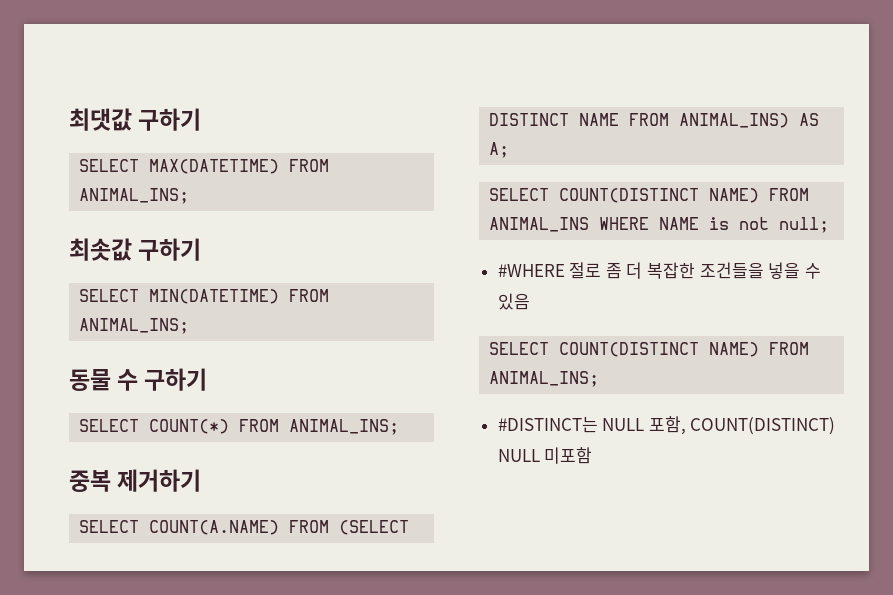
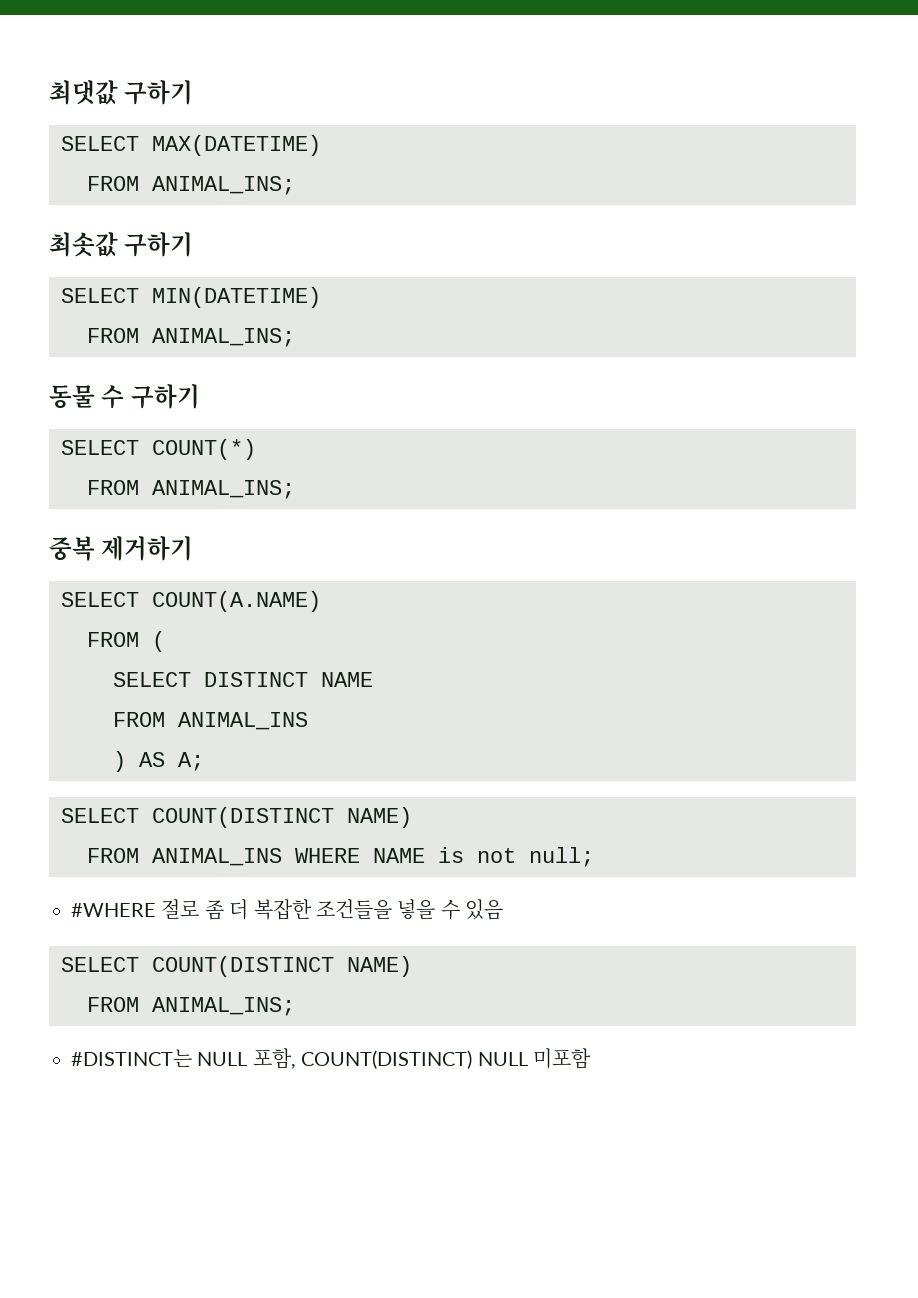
- SELECT MAX(DATETIME) FROM ANIMAL_INS;
+ SELECT MAX(DATETIME)
+ FROM ANIMAL_INS;
- SELECT MIN(DATETIME) FROM ANIMAL_INS;
+ SELECT MIN(DATETIME)
+ FROM ANIMAL_INS;
- SELECT COUNT(*) FROM ANIMAL_INS;
+ SELECT COUNT(*)
+ FROM ANIMAL_INS;
- SELECT COUNT(A.NAME) FROM (SELECT DISTINCT NAME FROM ANIMAL_INS) AS A;
- SELECT COUNT(DISTINCT NAME) FROM ANIMAL_INS WHERE NAME is not null;
+ SELECT COUNT(A.NAME)
+ FROM (
+ SELECT DISTINCT NAME
+ FROM ANIMAL_INS
+ ) AS A;
+ SELECT COUNT(DISTINCT NAME)
+ FROM ANIMAL_INS WHERE NAME is not null;
  #WHERE 절로 좀 더 복잡한 조건들을 넣을 수 있음
- SELECT COUNT(DISTINCT NAME) FROM ANIMAL_INS;
+ SELECT COUNT(DISTINCT NAME)
+ FROM ANIMAL_INS;

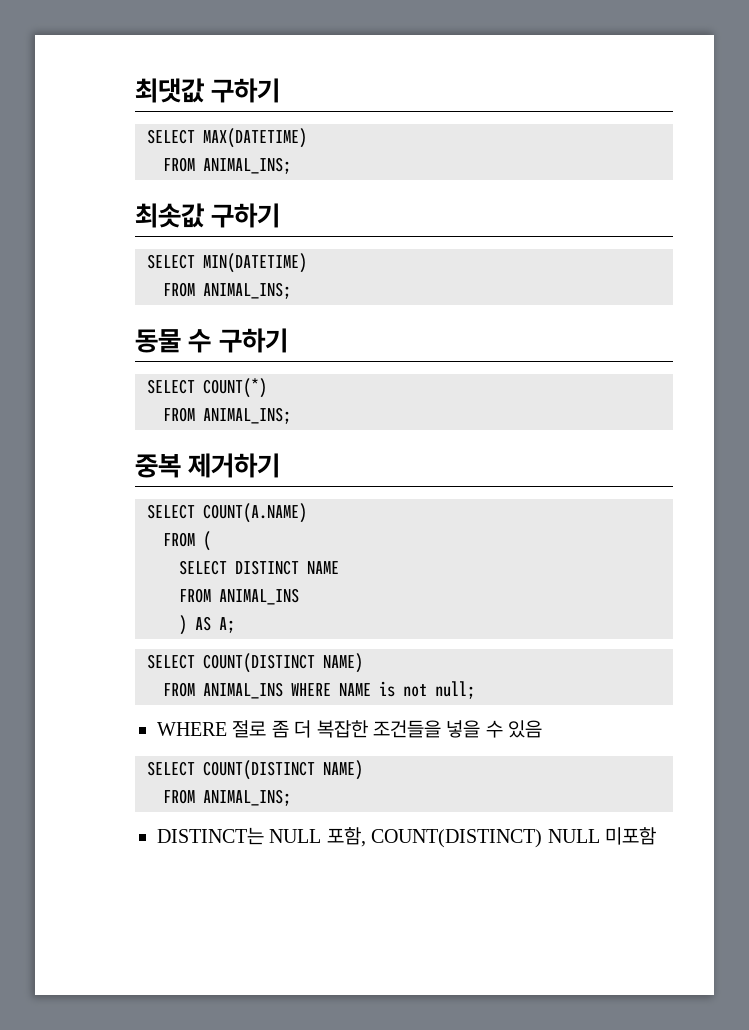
- #WHERE 절로 좀 더 복잡한 조건들을 넣을 수 있음
+ WHERE 절로 좀 더 복잡한 조건들을 넣을 수 있음
- #DISTINCT는 NULL 포함, COUNT(DISTINCT) NULL 미포함
+ DISTINCT는 NULL 포함, COUNT(DISTINCT) NULL 미포함

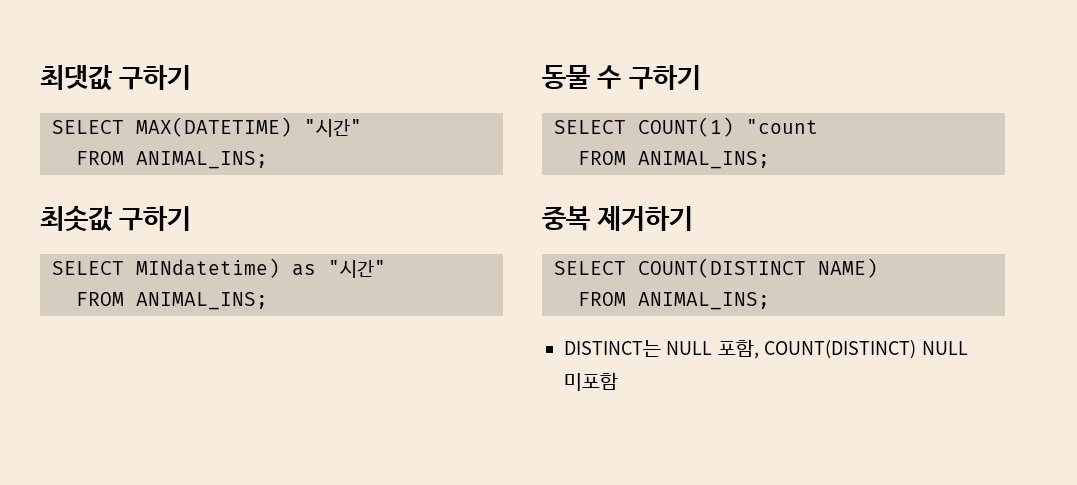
- SELECT MAX(DATETIME)
+ SELECT MAX(DATETIME) "시간"
- SELECT MIN(DATETIME)
+ SELECT MINdatetime) as "시간"
- SELECT COUNT(*)
+ SELECT COUNT(1) "count
- SELECT COUNT(A.NAME)
- FROM (
- SELECT DISTINCT NAME
- FROM ANIMAL_INS
- ) AS A;
- SELECT COUNT(DISTINCT NAME)
- FROM ANIMAL_INS WHERE NAME is not null;
- WHERE 절로 좀 더 복잡한 조건들을 넣을 수 있음

